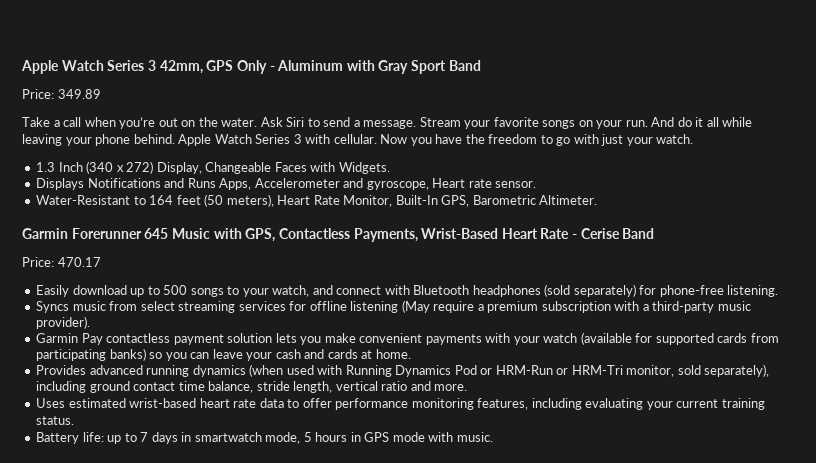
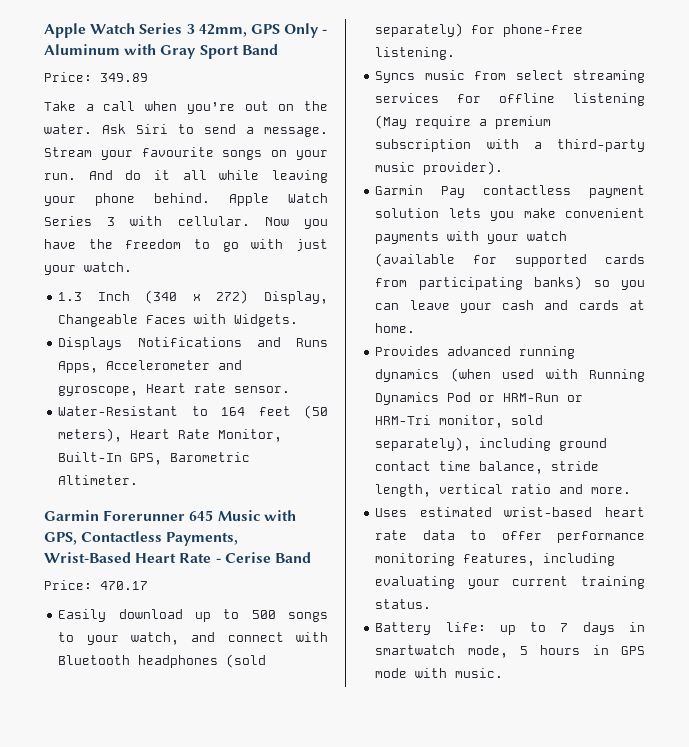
- Stream your favorite songs on your run.
+ Stream your favourite songs on your run.

